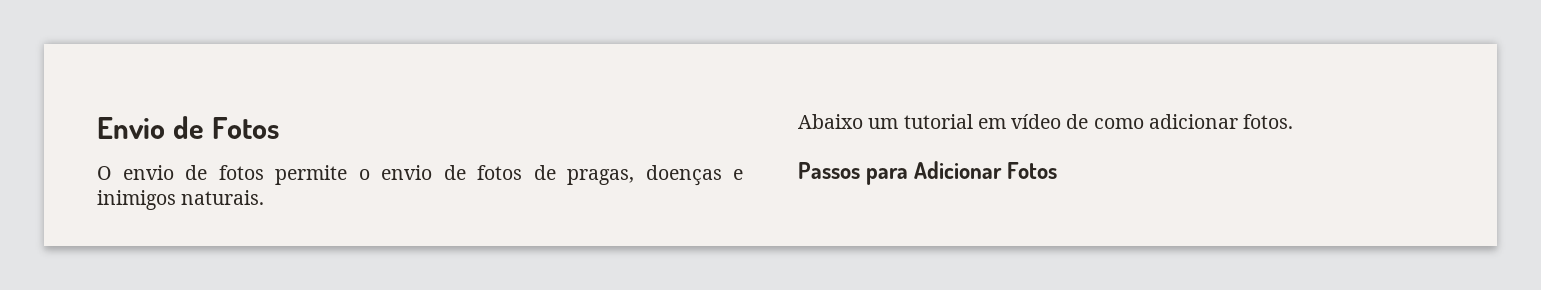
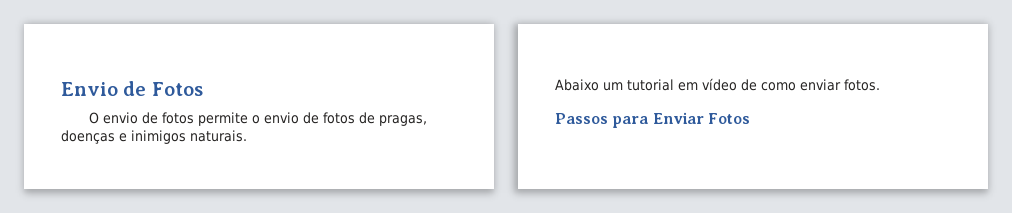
- Abaixo um tutorial em vídeo de como adicionar fotos.
+ Abaixo um tutorial em vídeo de como enviar fotos.
- Passos para Adicionar Fotos
+ Passos para Enviar Fotos

